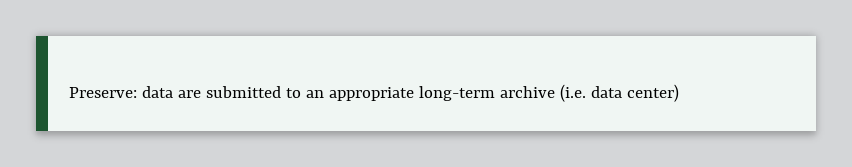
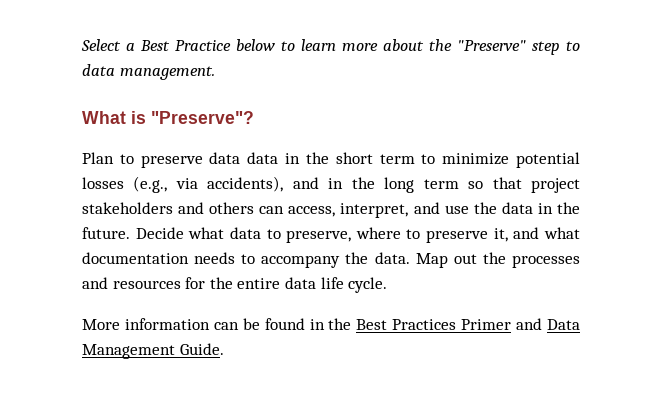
- Preserve: data are submitted to an appropriate long-term archive (i.e. data center)
+ Select a Best Practice below to learn more about the "Preserve" step to data management.
+ What is "Preserve"?
+ Plan to preserve data data in the short term to minimize potential losses (e.g., via accidents), and in the long term so that project stakeholders and others can access, interpret, and use the data in the future. Decide what data to preserve, where to preserve it, and what documentation needs to accompany the data. Map out the processes and resources for the entire data life cycle.
+ More information can be found in the Best Practices Primer and Data Management Guide.

